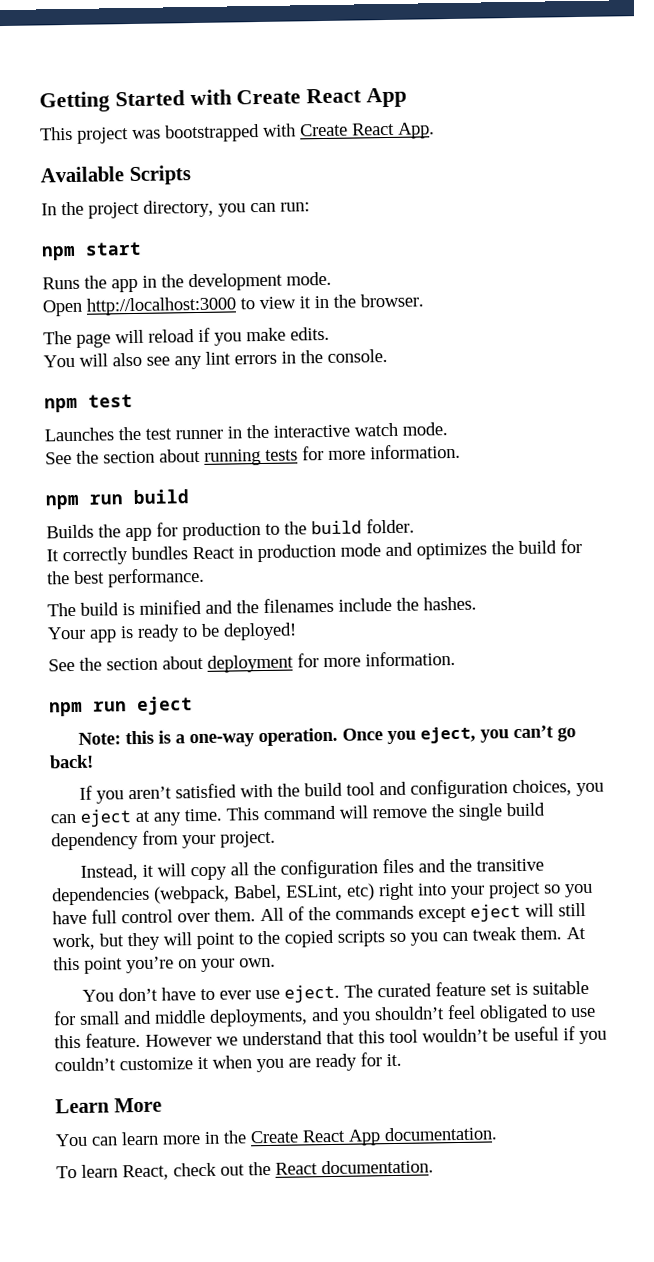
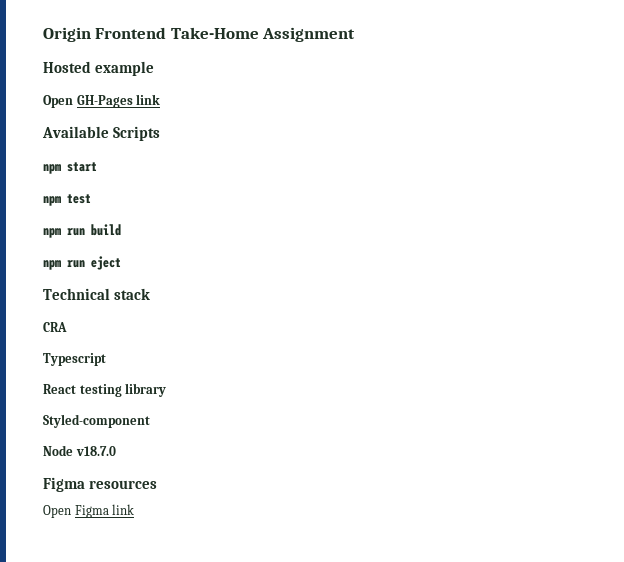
- Getting Started with Create React App
- This project was bootstrapped with Create React App.
+ Origin Frontend Take-Home Assignment
+ Hosted example
+ Open GH-Pages link
  Available Scripts
- In the project directory, you can run:
  npm start
- Runs the app in the development mode.
- Open http://localhost:3000 to view it in the browser.
- The page will reload if you make edits.
- You will also see any lint errors in the console.
  npm test
- Launches the test runner in the interactive watch mode.
- See the section about running tests for more information.
  npm run build
- Builds the app for production to the build folder.
- It correctly bundles React in production mode and optimizes the build for the best performance.
- The build is minified and the filenames include the hashes.
- Your app is ready to be deployed!
- See the section about deployment for more information.
  npm run eject
- Note: this is a one-way operation. Once you eject, you can’t go back!
- If you aren’t satisfied with the build tool and configuration choices, you can eject at any time. This command will remove the single build dependency from your project.
- Instead, it will copy all the configuration files and the transitive dependencies (webpack, Babel, ESLint, etc) right into your project so you have full control over them. All of the commands except eject will still work, but they will point to the copied scripts so you can tweak them. At this point you’re on your own.
- You don’t have to ever use eject. The curated feature set is suitable for small and middle deployments, and you shouldn’t feel obligated to use this feature. However we understand that this tool wouldn’t be useful if you couldn’t customize it when you are ready for it.
- Learn More
- You can learn more in the Create React App documentation.
- To learn React, check out the React documentation.
+ Technical stack
+ CRA
+ Typescript
+ React testing library
+ Styled-component
+ Node v18.7.0
+ Figma resources
+ Open Figma link

